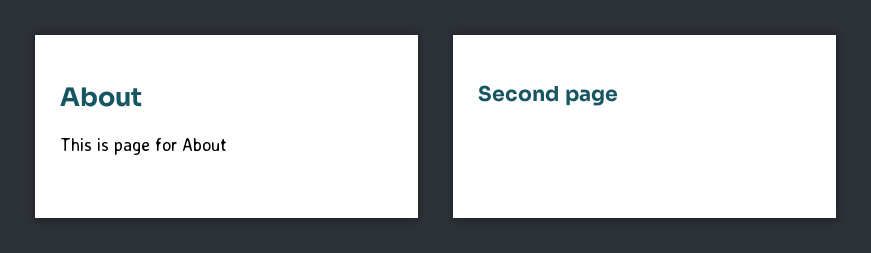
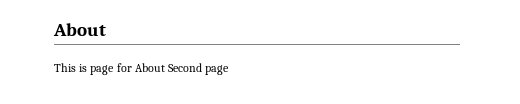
- This is page for About
- Second page
+ This is page for About Second page

